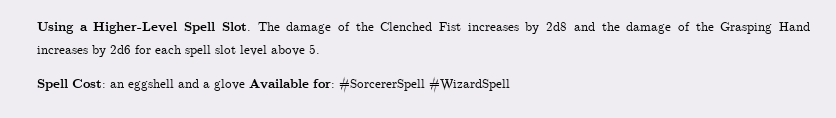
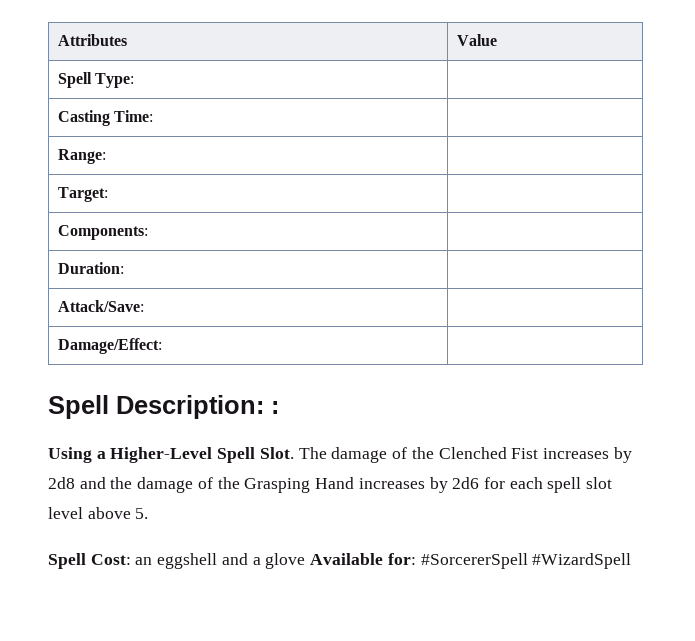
+ Attributes | Value
+ Spell Type: |
+ Casting Time: |
+ Range: |
+ Target: |
+ Components: |
+ Duration: |
+ Attack/Save: |
+ Damage/Effect: |
+ Spell Description: :

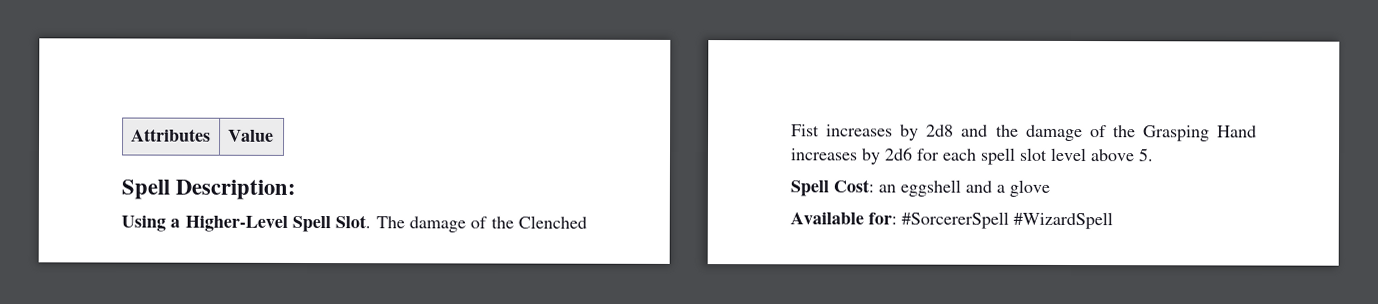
- Spell Type: |
- Casting Time: |
- Range: |
- Target: |
- Components: |
- Duration: |
- Attack/Save: |
- Damage/Effect: |
- Spell Description: :
+ Spell Description:
- Spell Cost: an eggshell and a glove Available for: #SorcererSpell #WizardSpell
+ Spell Cost: an eggshell and a glove
+ Available for: #SorcererSpell #WizardSpell

